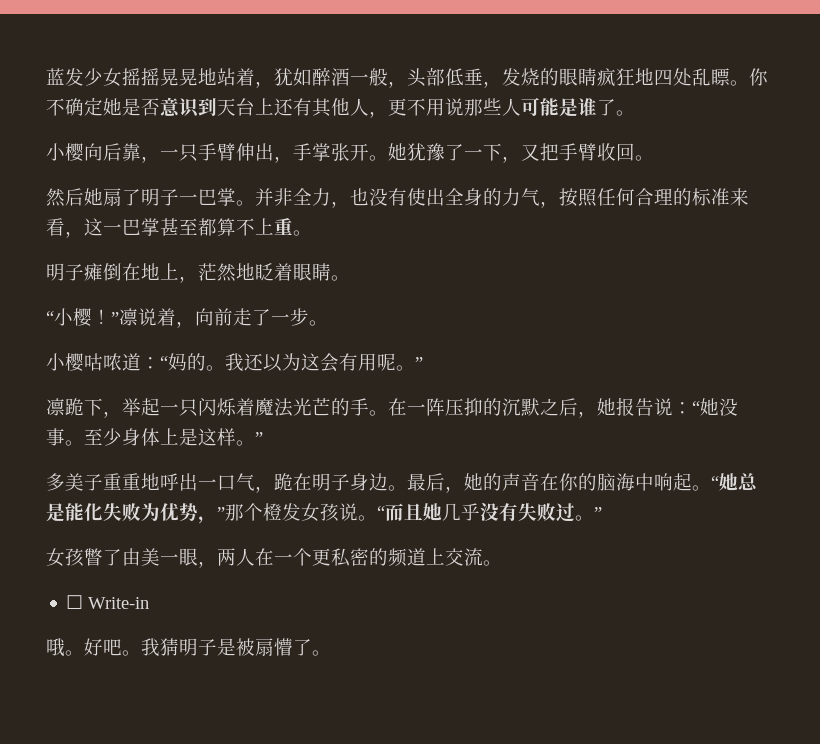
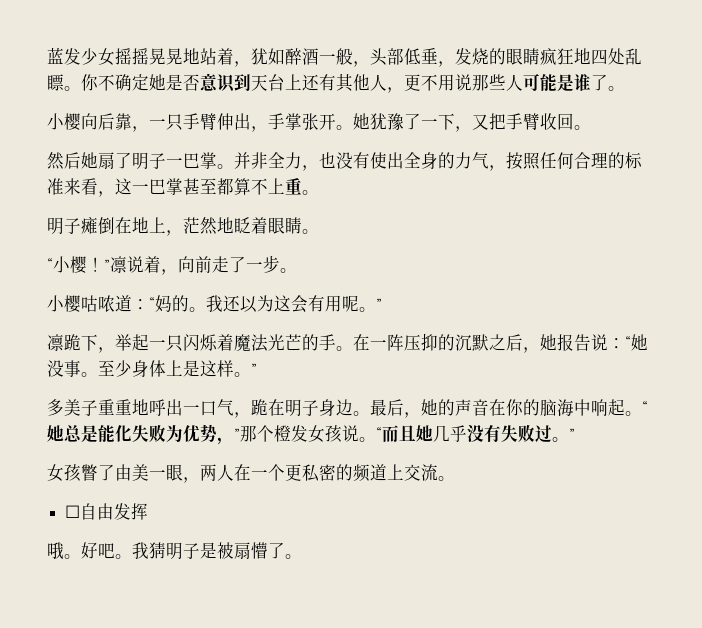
- ☐ Write-in
+ ☐自由发挥

